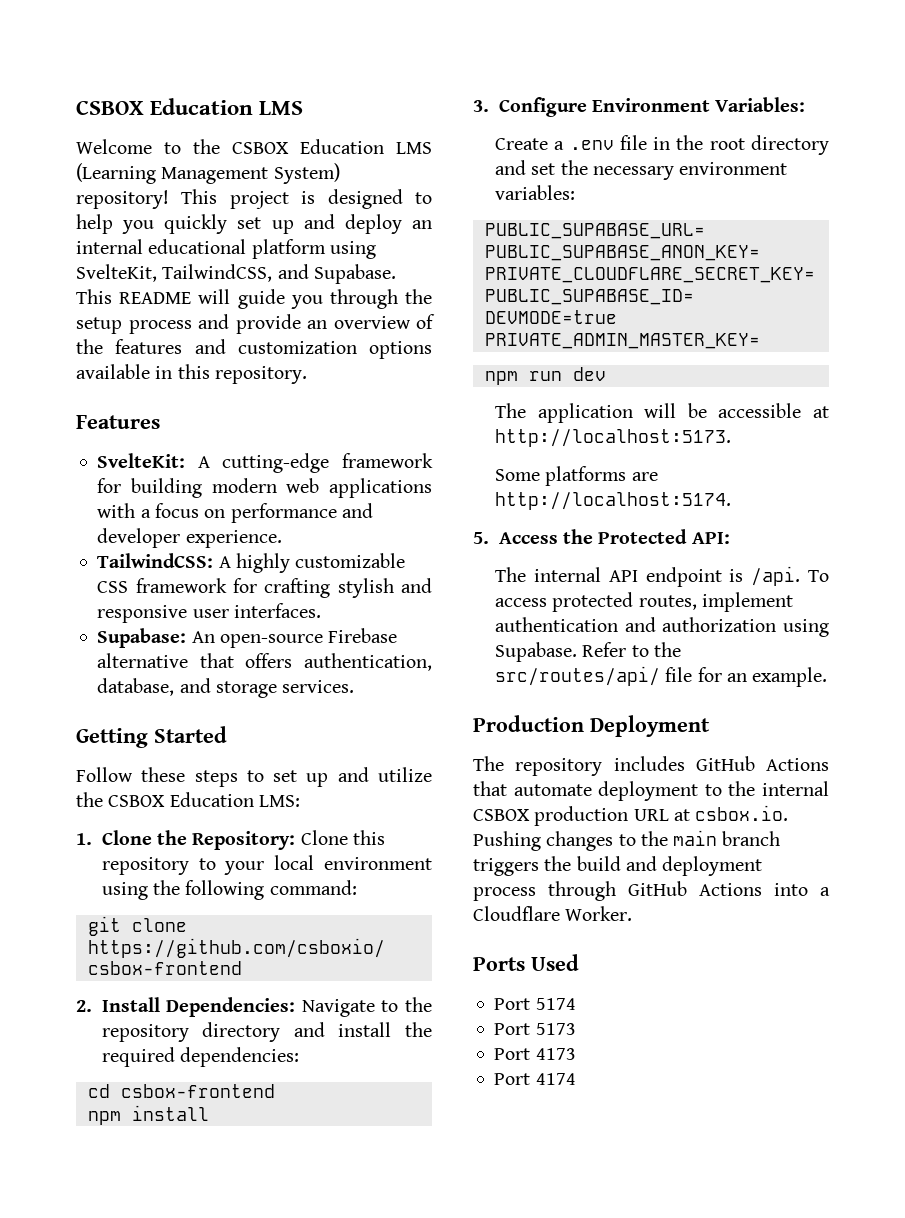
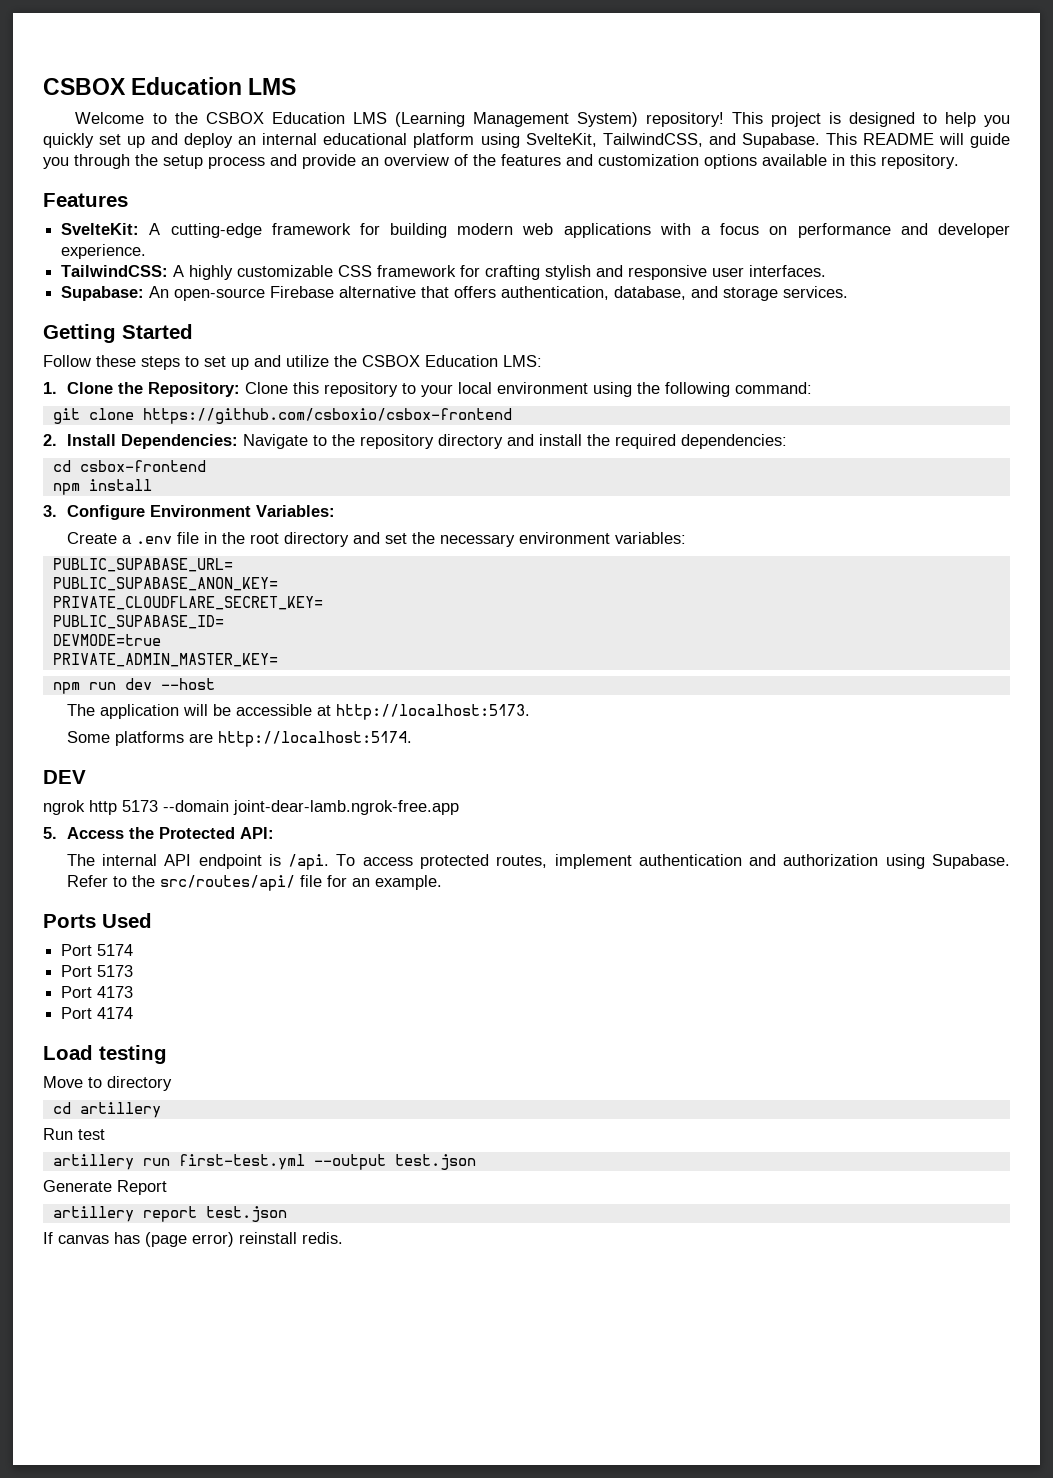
- npm run dev
+ npm run dev --host
+ DEV
+ ngrok http 5173 --domain joint-dear-lamb.ngrok-free.app
- Production Deployment
- The repository includes GitHub Actions that automate deployment to the internal CSBOX production URL at csbox.io. Pushing changes to the main branch triggers the build and deployment process through GitHub Actions into a Cloudflare Worker.
+ Load testing
+ Move to directory
+ cd artillery
+ Run test
+ artillery run first-test.yml --output test.json
+ Generate Report
+ artillery report test.json
+ If canvas has (page error) reinstall redis.

